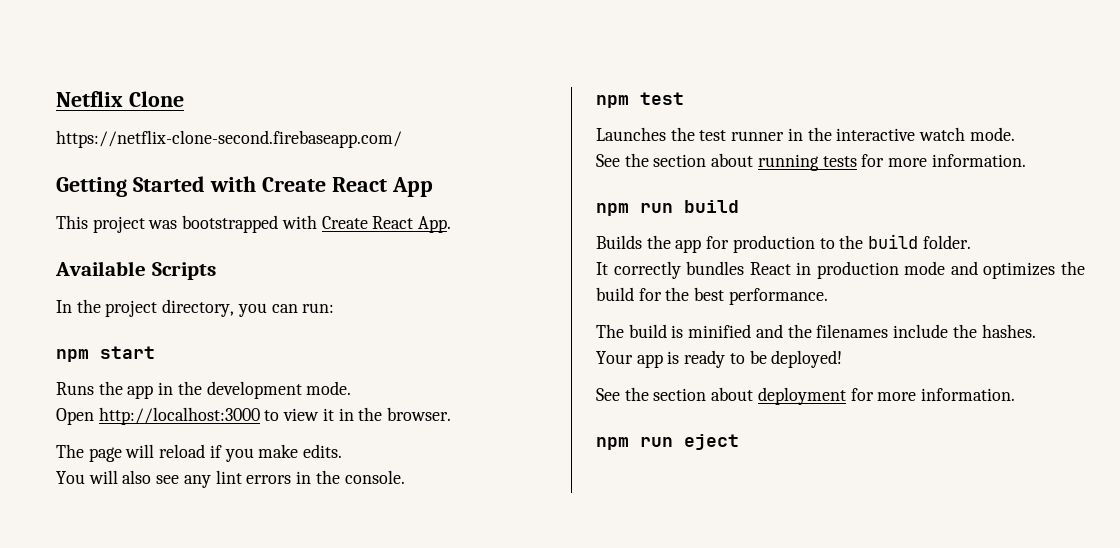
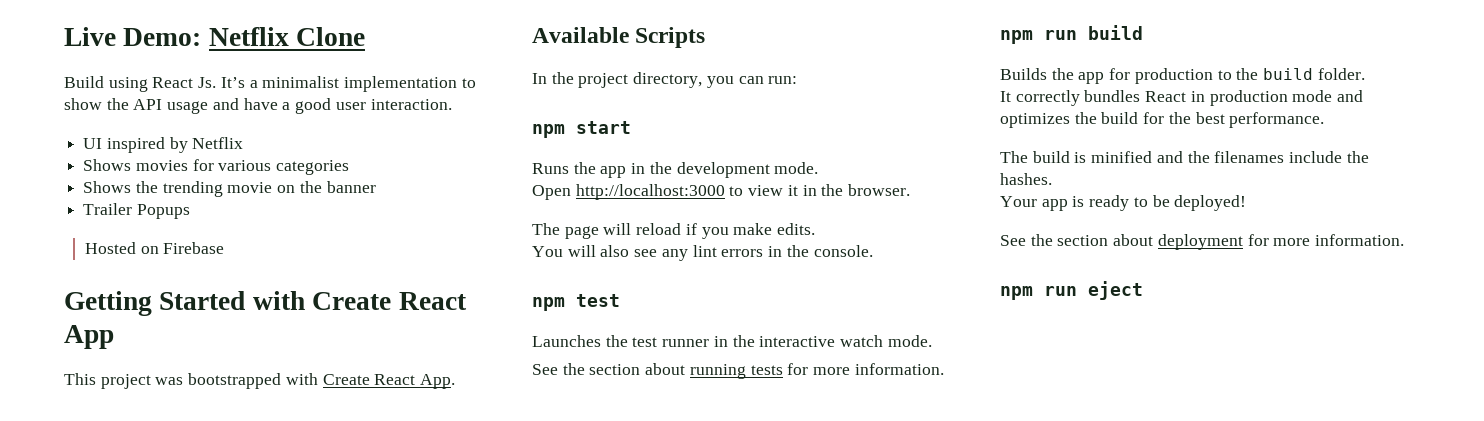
- Netflix Clone
+ Live Demo: Netflix Clone
- https://netflix-clone-second.firebaseapp.com/
+ Build using React Js. It’s a minimalist implementation to show the API usage and have a good user interaction.
+ UI inspired by Netflix
+ Shows movies for various categories
+ Shows the trending movie on the banner
+ Trailer Popups
+ Hosted on Firebase

